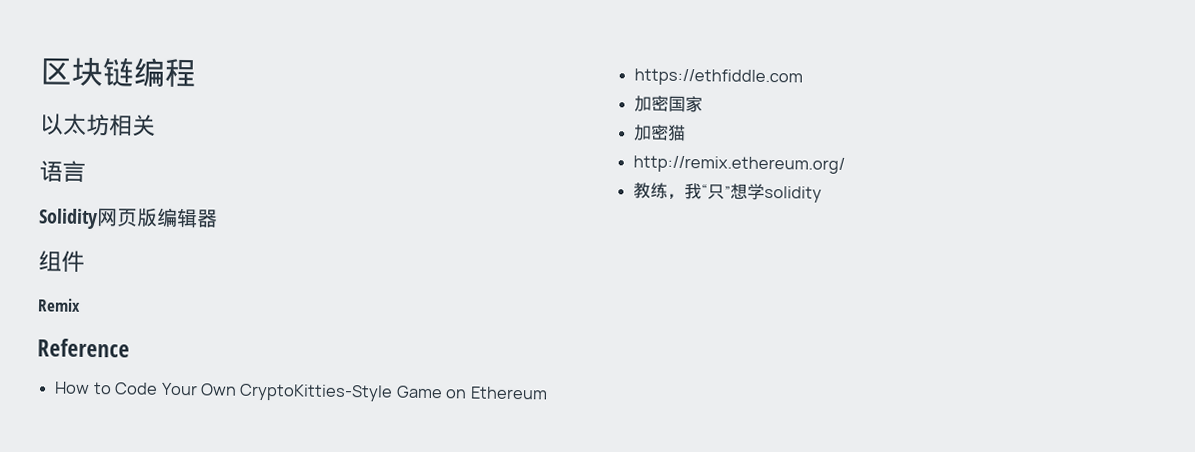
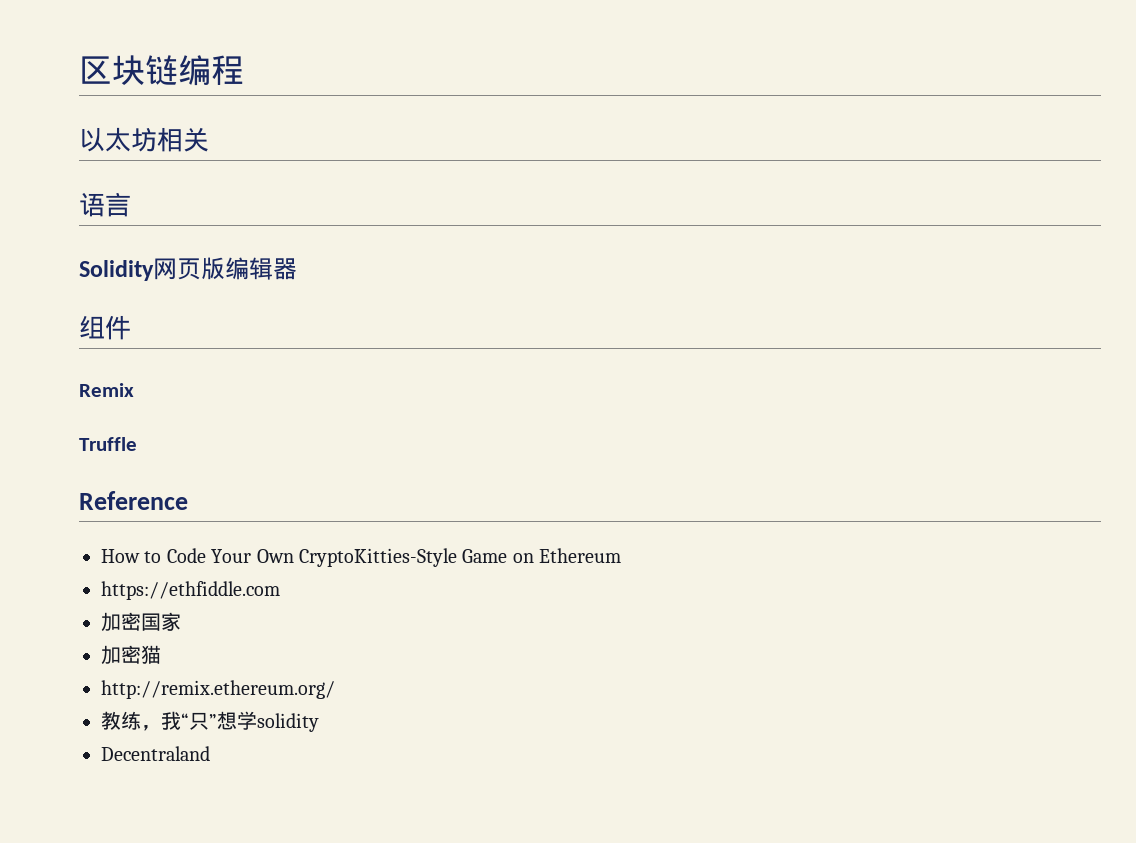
+ Truffle
+ Decentraland

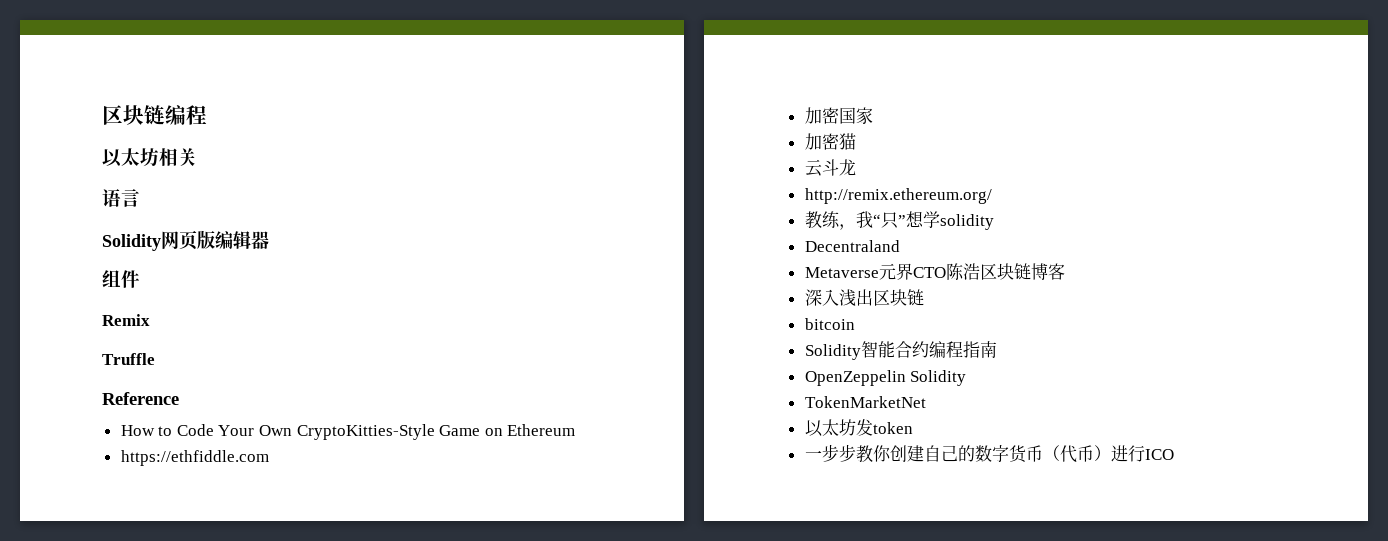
+ 云斗龙
+ Metaverse元界CTO陈浩区块链博客
+ 深入浅出区块链
+ bitcoin
+ Solidity智能合约编程指南
+ OpenZeppelin Solidity
+ TokenMarketNet
+ 以太坊发token
+ 一步步教你创建自己的数字货币（代币）进行ICO

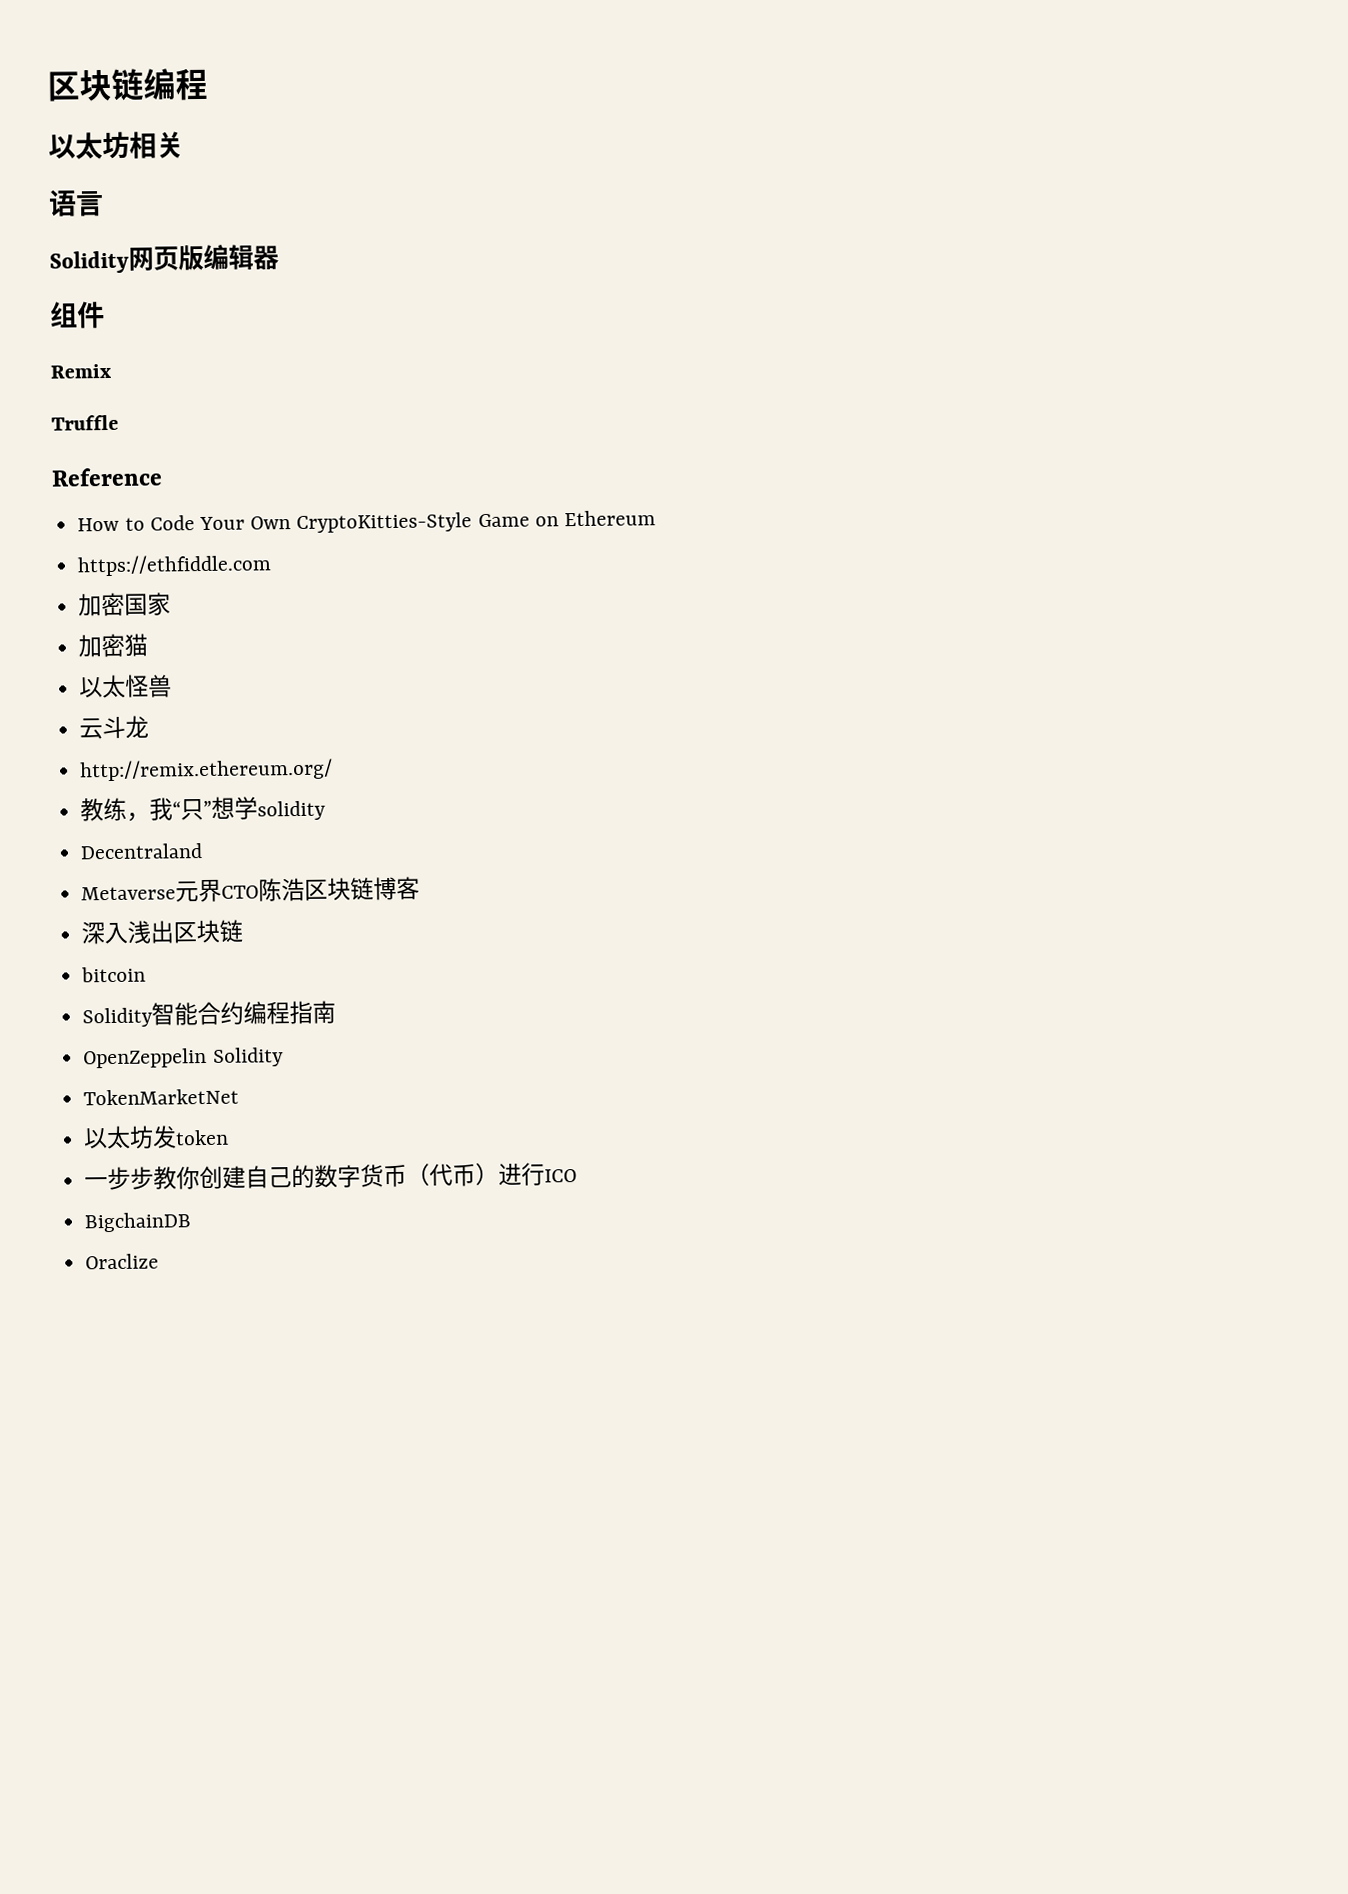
+ 以太怪兽
+ BigchainDB
+ Oraclize

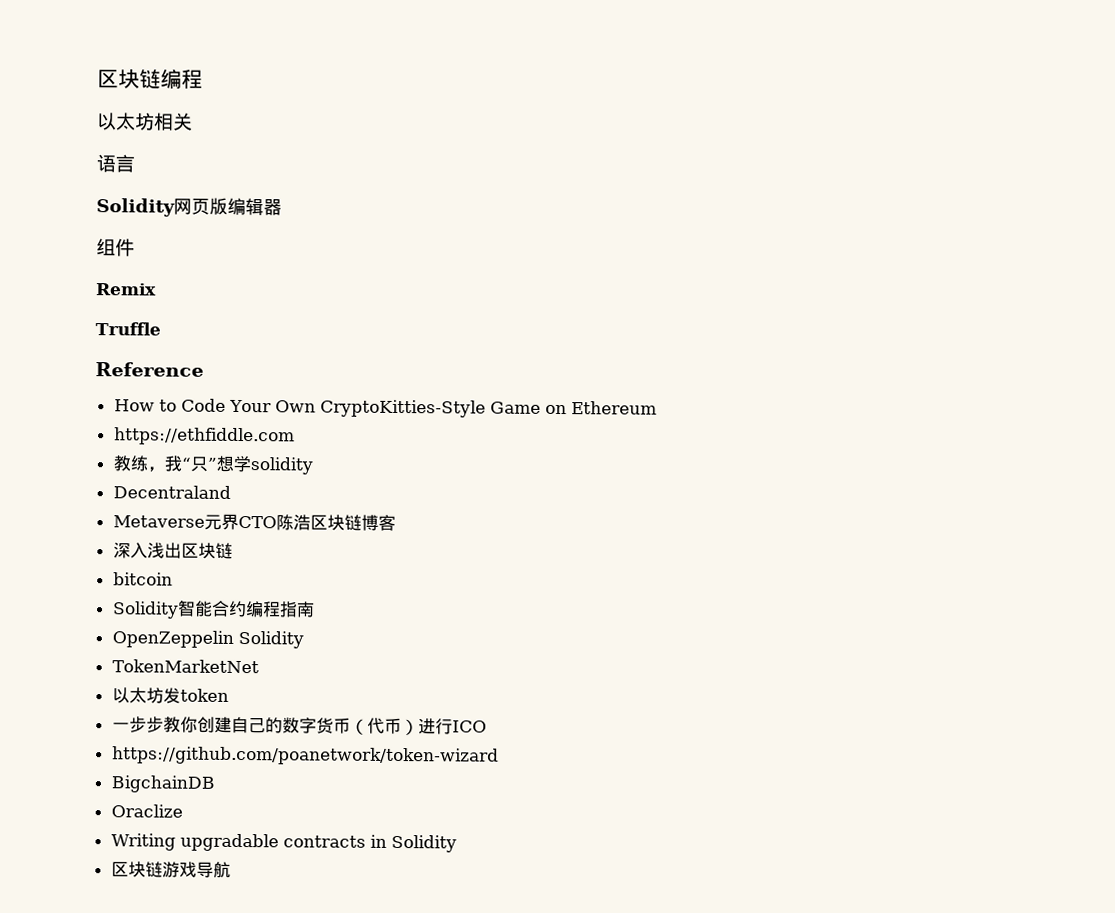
- 加密国家
- 加密猫
- 以太怪兽
- 云斗龙
- http://remix.ethereum.org/
+ https://github.com/poanetwork/token-wizard
+ Writing upgradable contracts in Solidity
+ 区块链游戏导航

